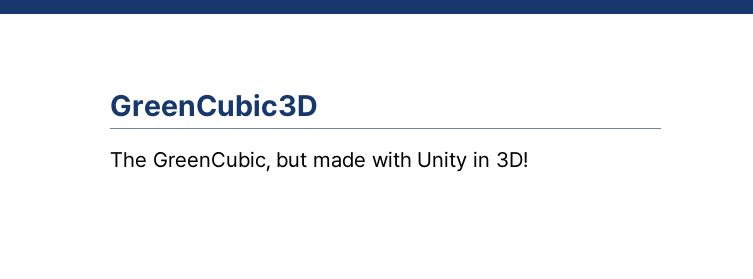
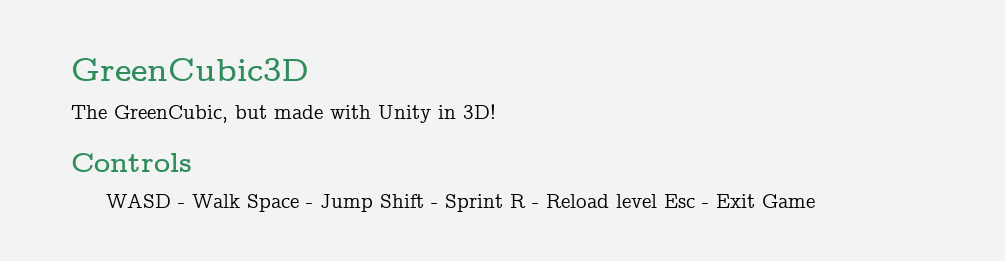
+ Controls
+ WASD - Walk Space - Jump Shift - Sprint R - Reload level Esc - Exit Game

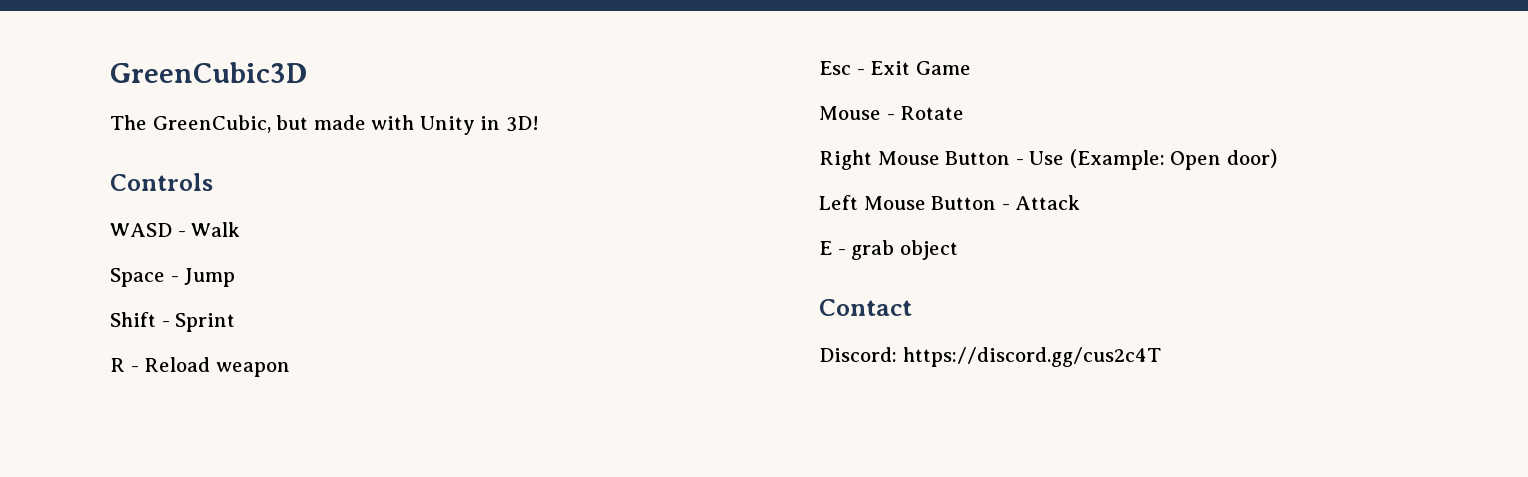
- WASD - Walk Space - Jump Shift - Sprint R - Reload level Esc - Exit Game
+ WASD - Walk
+ Space - Jump
+ Shift - Sprint
+ R - Reload weapon
+ Esc - Exit Game
+ Mouse - Rotate
+ Right Mouse Button - Use (Example: Open door)
+ Left Mouse Button - Attack
+ E - grab object
+ Contact
+ Discord: https://discord.gg/cus2c4T

